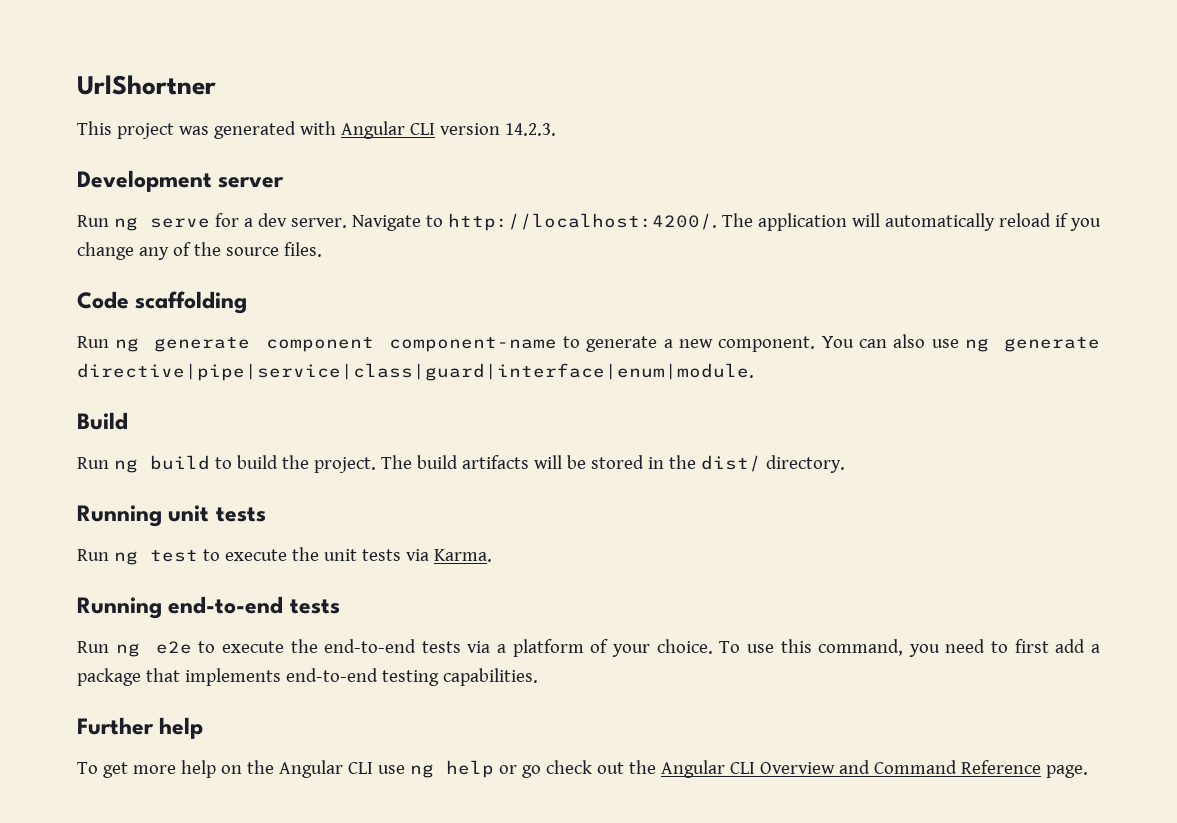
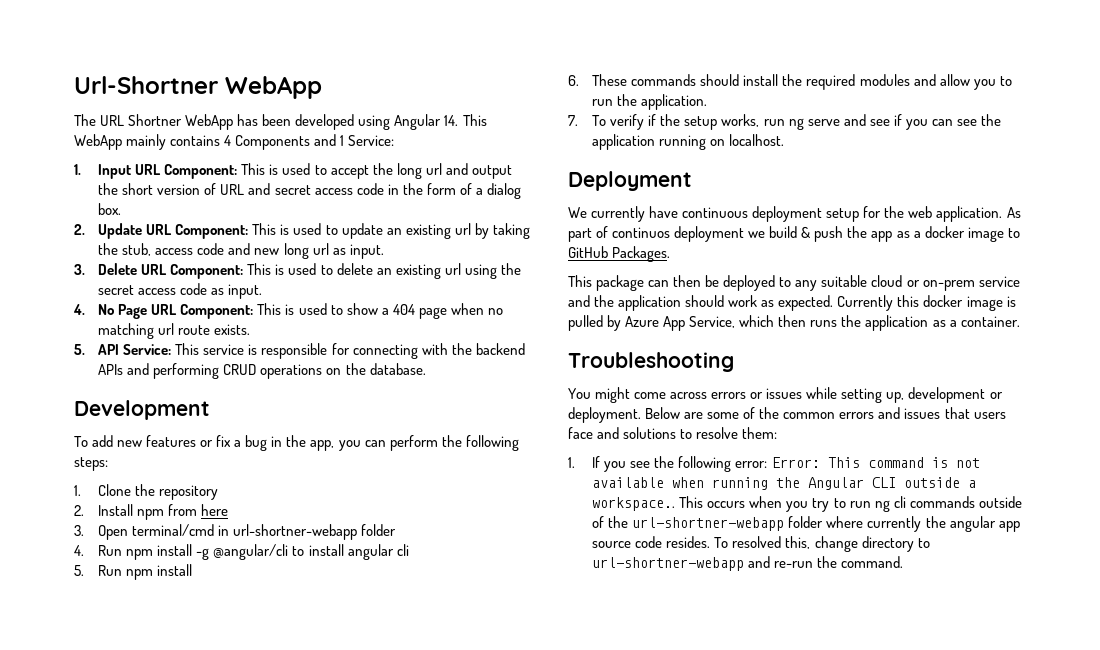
- UrlShortner
- This project was generated with Angular CLI version 14.2.3.
- Development server
- Run ng serve for a dev server. Navigate to http://localhost:4200/. The application will automatically reload if you change any of the source files.
- Code scaffolding
- Run ng generate component component-name to generate a new component. You can also use ng generate directive|pipe|service|class|guard|interface|enum|module.
- Build
- Run ng build to build the project. The build artifacts will be stored in the dist/ directory.
- Running unit tests
- Run ng test to execute the unit tests via Karma.
- Running end-to-end tests
- Run ng e2e to execute the end-to-end tests via a platform of your choice. To use this command, you need to first add a package that implements end-to-end testing capabilities.
- Further help
- To get more help on the Angular CLI use ng help or go check out the Angular CLI Overview and Command Reference page.
+ Url-Shortner WebApp
+ The URL Shortner WebApp has been developed using Angular 14. This WebApp mainly contains 4 Components and 1 Service:
+ 1. Input URL Component: This is used to accept the long url and output the short version of URL and secret access code in the form of a dialog box.
+ 2. Update URL Component: This is used to update an existing url by taking the stub, access code and new long url as input.
+ 3. Delete URL Component: This is used to delete an existing url using the secret access code as input.
+ 4. No Page URL Component: This is used to show a 404 page when no matching url route exists.
+ 5. API Service: This service is responsible for connecting with the backend APIs and performing CRUD operations on the database.
+ Development
+ To add new features or fix a bug in the app, you can perform the following steps:
+ 1. Clone the repository
+ 2. Install npm from here
+ 3. Open terminal/cmd in url-shortner-webapp folder
+ 4. Run npm install -g @angular/cli to install angular cli
+ 5. Run npm install
+ 6. These commands should install the required modules and allow you to run the application.
+ 7. To verify if the setup works, run ng serve and see if you can see the application running on localhost.
+ Deployment
+ We currently have continuous deployment setup for the web application. As part of continuos deployment we build & push the app as a docker image to GitHub Packages.
+ This package can then be deployed to any suitable cloud or on-prem service and the application should work as expected. Currently this docker image is pulled by Azure App Service, which then runs the application as a container.
+ Troubleshooting
+ You might come across errors or issues while setting up, development or deployment. Below are some of the common errors and issues that users face and solutions to resolve them:
+ 1. If you see the following error: Error: This command is not available when running the Angular CLI outside a workspace.. This occurs when you try to run ng cli commands outside of the url-shortner-webapp folder where currently the angular app source code resides. To resolved this, change directory to url-shortner-webapp and re-run the command.

